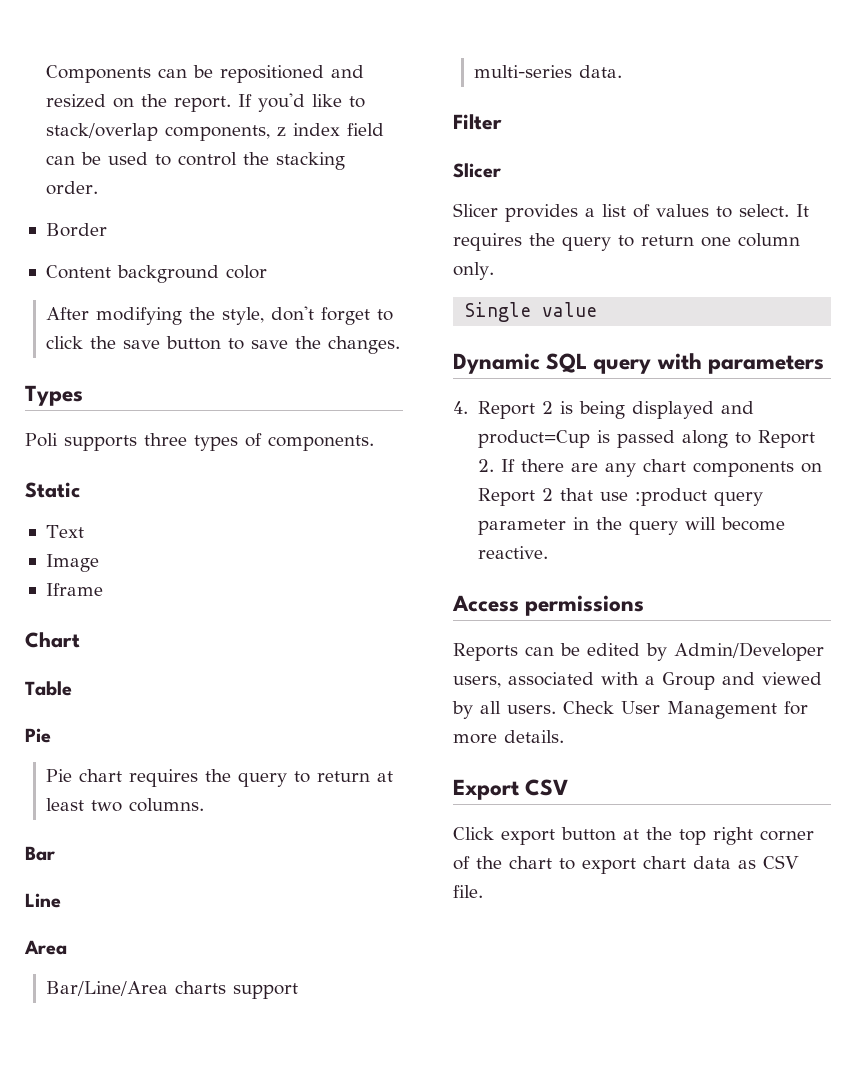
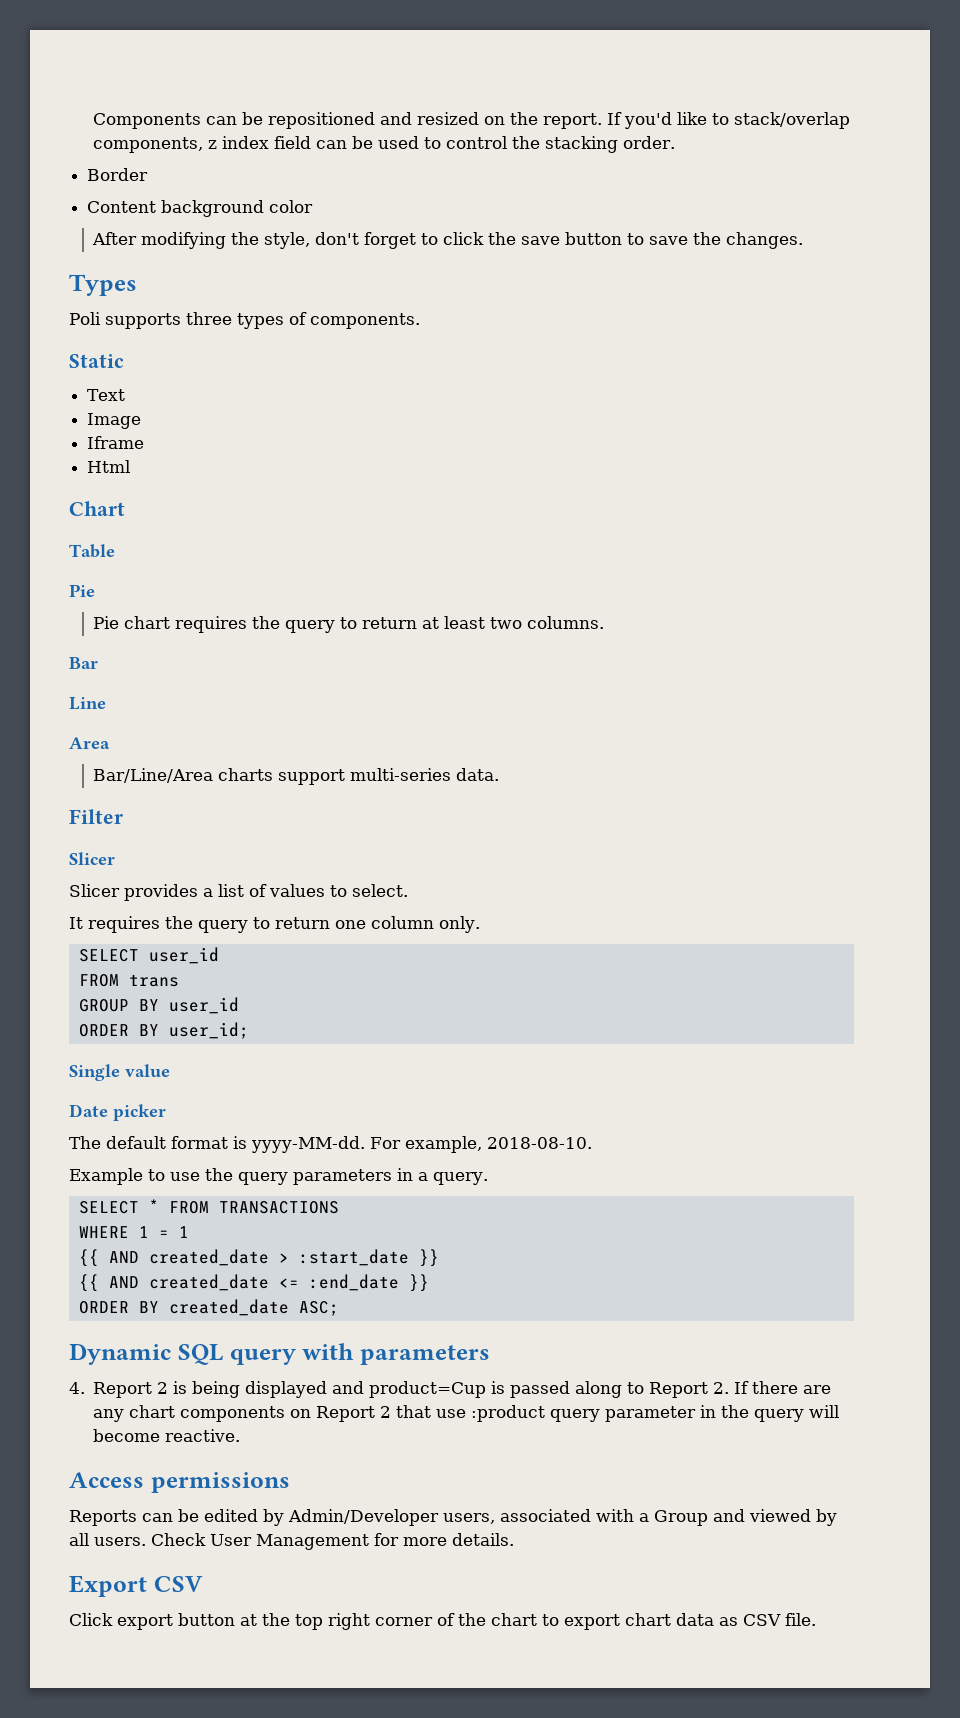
+ Html
- Slicer provides a list of values to select. It requires the query to return one column only.
+ Slicer provides a list of values to select.
+ It requires the query to return one column only.
+ SELECT user_id
+ FROM trans
+ GROUP BY user_id
+ ORDER BY user_id;
  Single value
+ Date picker
+ The default format is yyyy-MM-dd. For example, 2018-08-10.
+ Example to use the query parameters in a query.
+ SELECT * FROM TRANSACTIONS
+ WHERE 1 = 1
+ {{ AND created_date > :start_date }}
+ {{ AND created_date <= :end_date }}
+ ORDER BY created_date ASC;

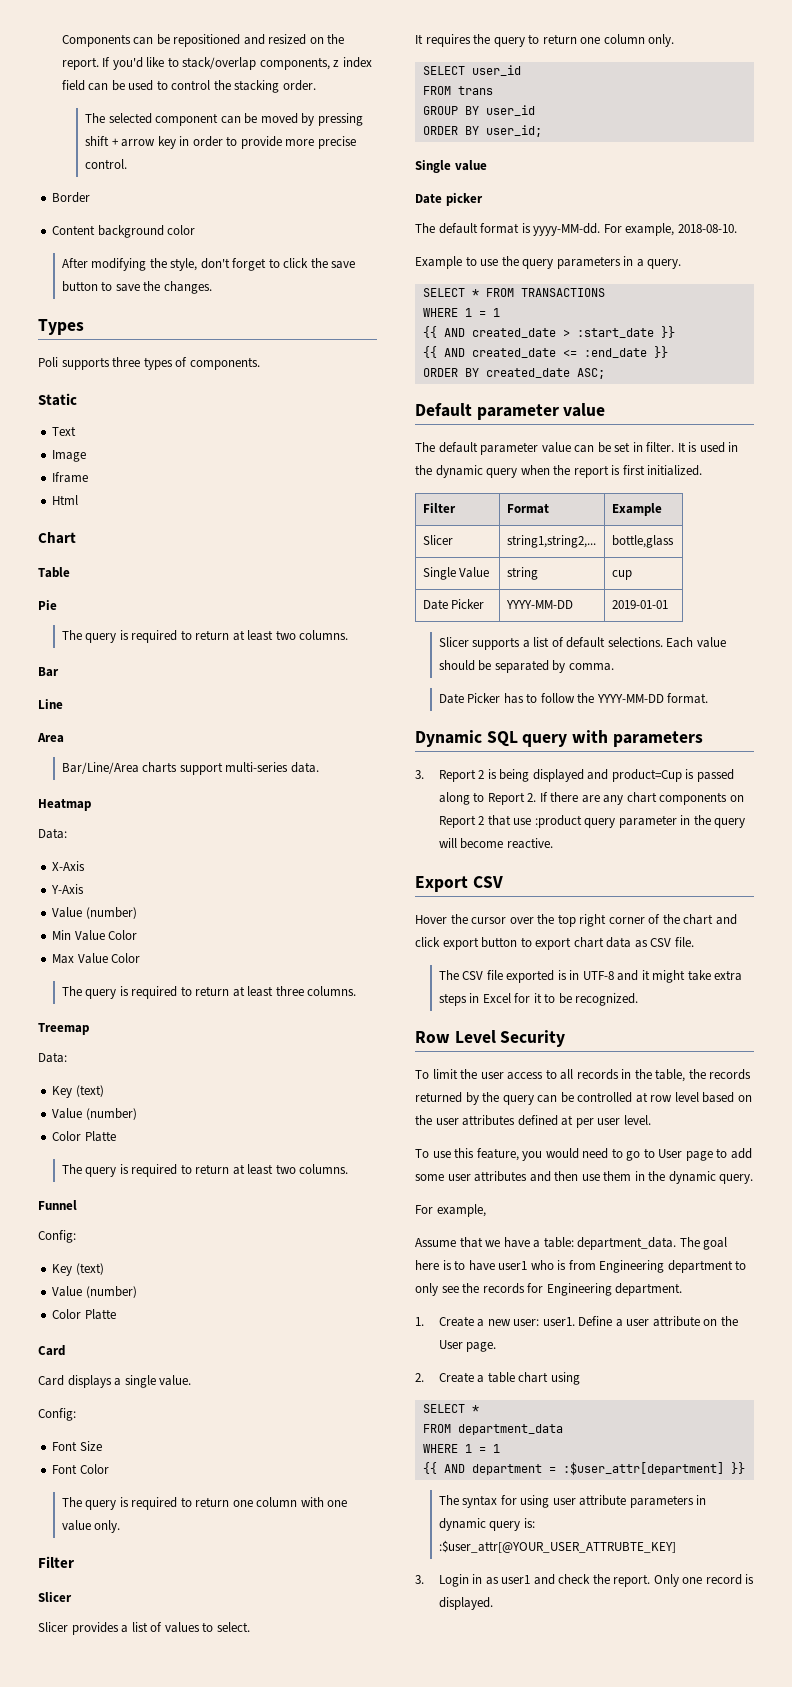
+ The selected component can be moved by pressing shift + arrow key in order to provide more precise control.
  Table
  Pie
- Pie chart requires the query to return at least two columns.
+ The query is required to return at least two columns.
+ Heatmap
+ Data:
+ X-Axis
+ Y-Axis
+ Value (number)
+ Min Value Color
+ Max Value Color
+ The query is required to return at least three columns.
+ Treemap
+ Data:
+ Key (text)
+ Value (number)
+ Color Platte
+ The query is required to return at least two columns.
+ Funnel
+ Config:
+ Key (text)
+ Value (number)
+ Color Platte
+ Card
+ Card displays a single value.
+ Config:
+ Font Size
+ Font Color
+ The query is required to return one column with one value only.
+ Default parameter value
+ The default parameter value can be set in filter. It is used in the dynamic query when the report is first initialized.
+ Filter | Format | Example
+ Slicer | string1,string2,... | bottle,glass
+ Single Value | string | cup
+ Date Picker | YYYY-MM-DD | 2019-01-01
+ Slicer supports a list of default selections. Each value should be separated by comma.
+ Date Picker has to follow the YYYY-MM-DD format.
- 4. Report 2 is being displayed and product=Cup is passed along to Report 2. If there are any chart components on Report 2 that use :product query parameter in the query will become reactive.
+ 3. Report 2 is being displayed and product=Cup is passed along to Report 2. If there are any chart components on Report 2 that use :product query parameter in the query will become reactive.
- Access permissions
- Reports can be edited by Admin/Developer users, associated with a Group and viewed by all users. Check User Management for more details.
  Export CSV
- Click export button at the top right corner of the chart to export chart data as CSV file.
+ Hover the cursor over the top right corner of the chart and click export button to export chart data as CSV file.
+ The CSV file exported is in UTF-8 and it might take extra steps in Excel for it to be recognized.
+ Row Level Security
+ To limit the user access to all records in the table, the records returned by the query can be controlled at row level based on the user attributes defined at per user level.
+ To use this feature, you would need to go to User page to add some user attributes and then use them in the dynamic query.
+ For example,
+ Assume that we have a table: department_data. The goal here is to have user1 who is from Engineering department to only see the records for Engineering department.
+ 1. Create a new user: user1. Define a user attribute on the User page.
+ 2. Create a table chart using
+ SELECT *
+ FROM department_data
+ WHERE 1 = 1
+ {{ AND department = :$user_attr[department] }}
+ The syntax for using user attribute parameters in dynamic query is: :$user_attr[@YOUR_USER_ATTRUBTE_KEY]
+ 3. Login in as user1 and check the report. Only one record is displayed.

